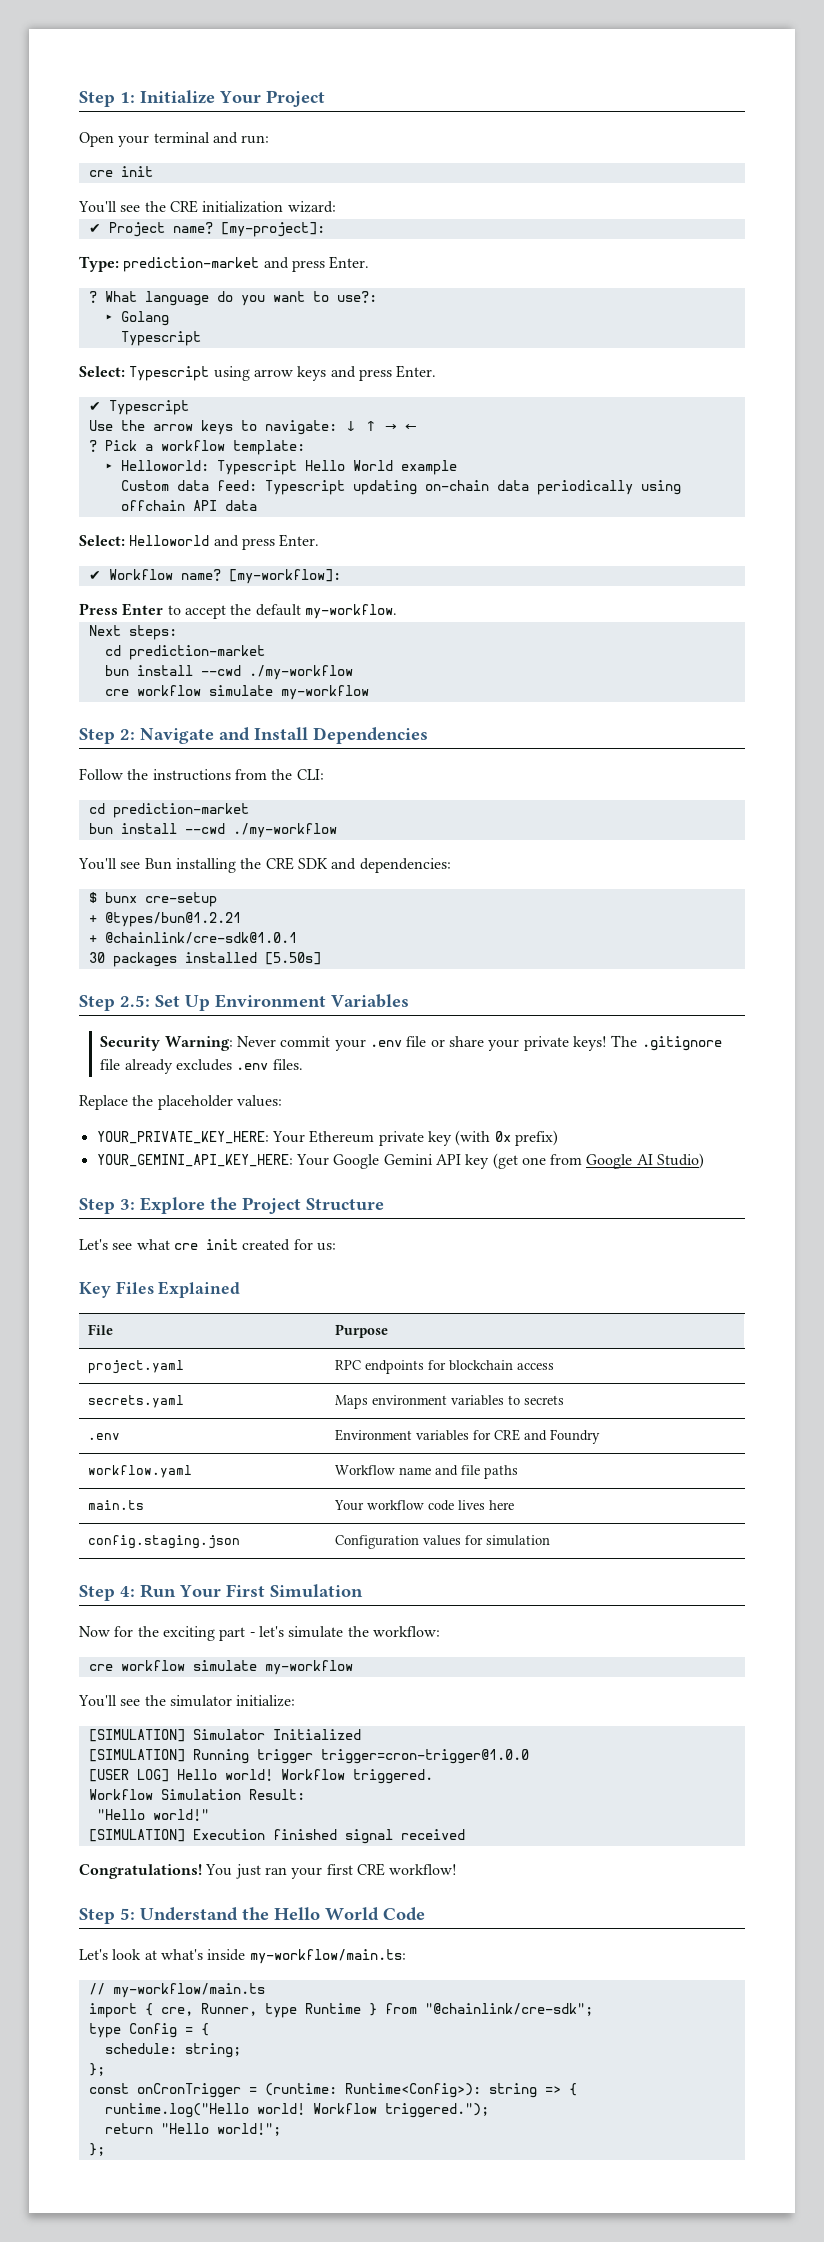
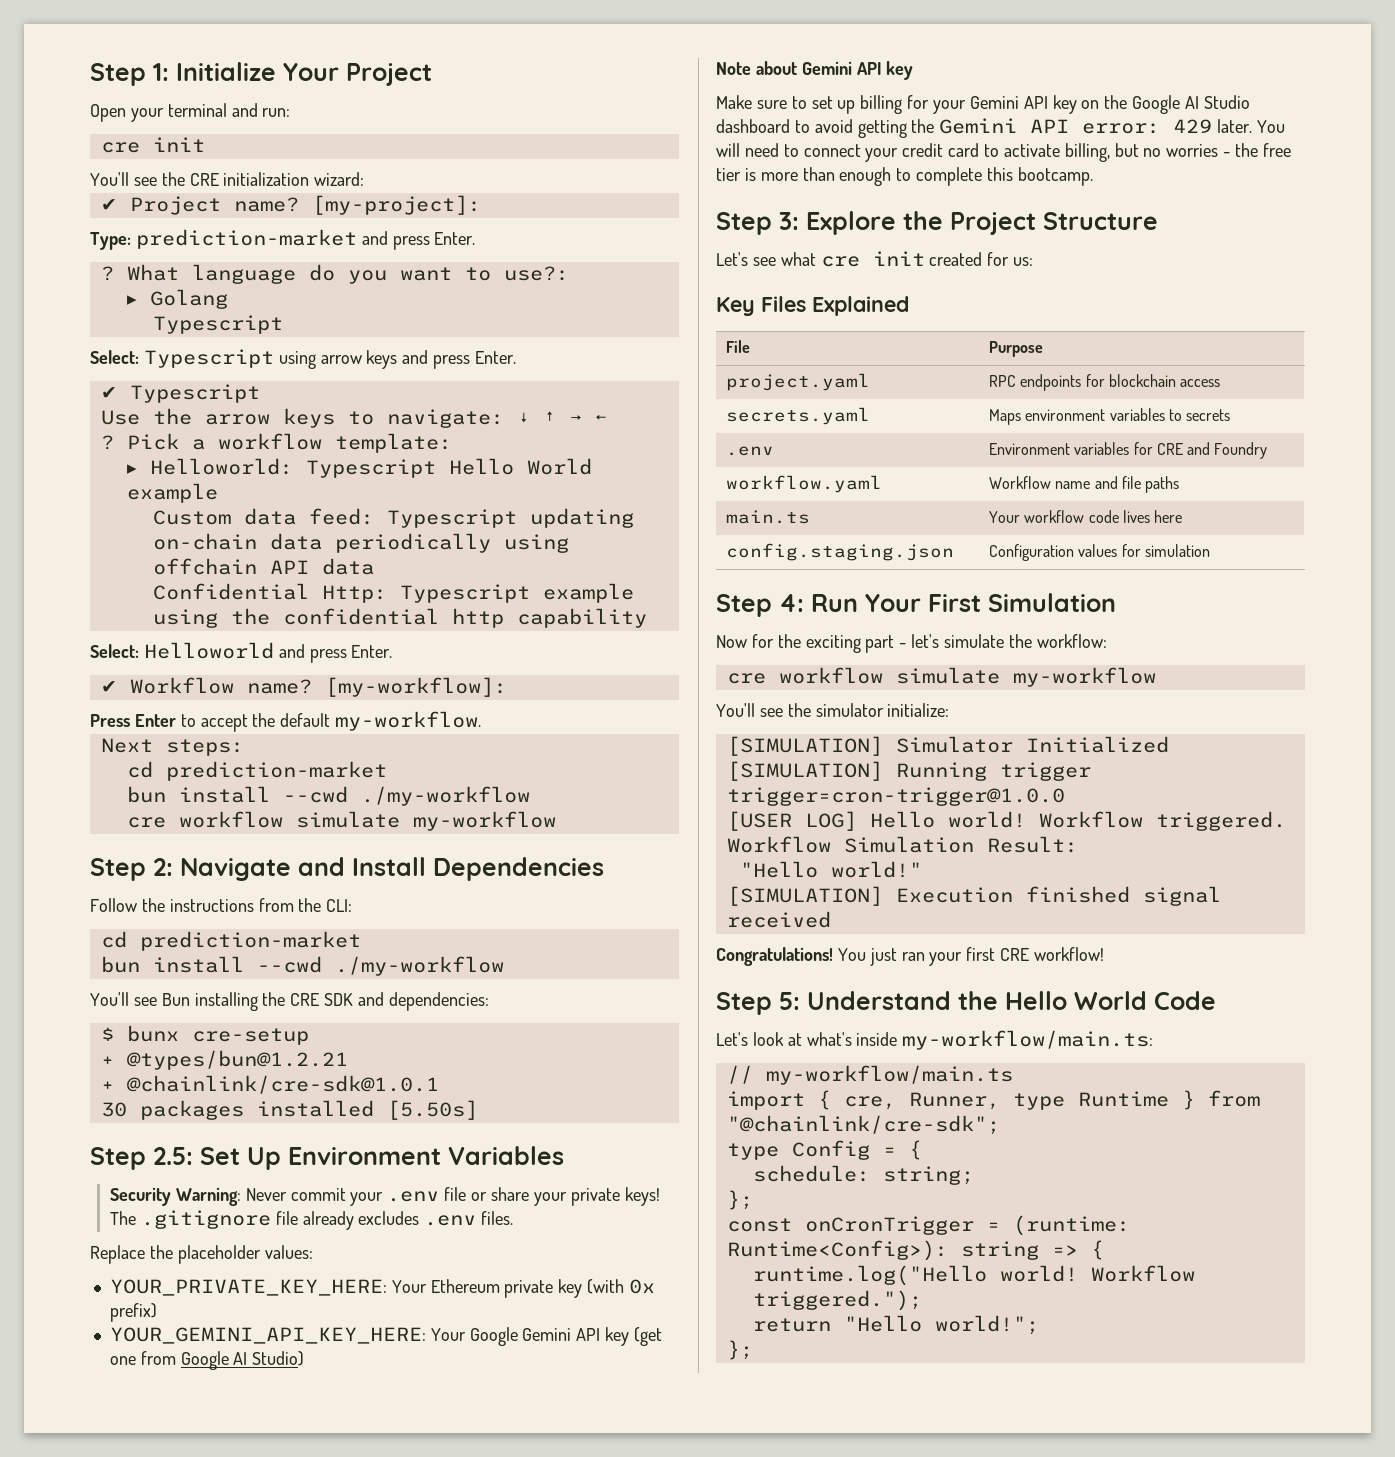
+ Confidential Http: Typescript example using the confidential http capability
+ Note about Gemini API key
+ Make sure to set up billing for your Gemini API key on the Google AI Studio dashboard to avoid getting the Gemini API error: 429 later. You will need to connect your credit card to activate billing, but no worries - the free tier is more than enough to complete this bootcamp.

